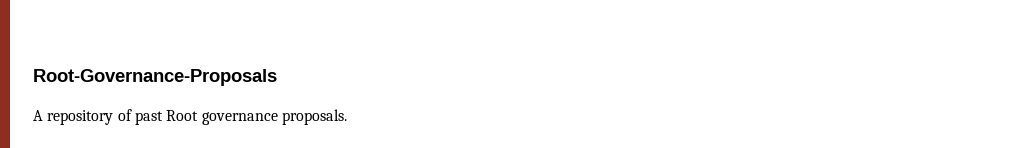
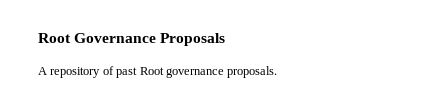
- Root-Governance-Proposals
+ Root Governance Proposals

